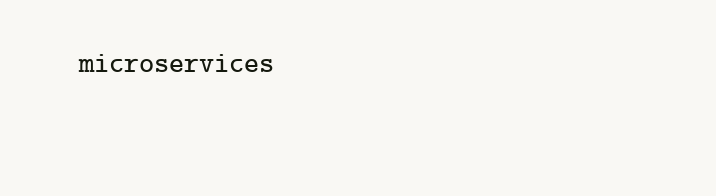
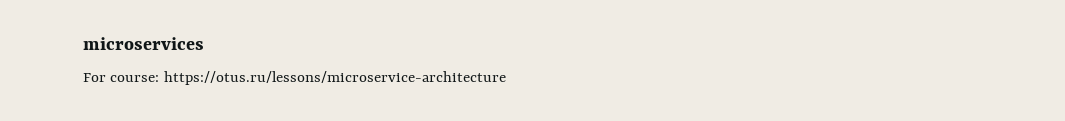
+ For course: https://otus.ru/lessons/microservice-architecture

